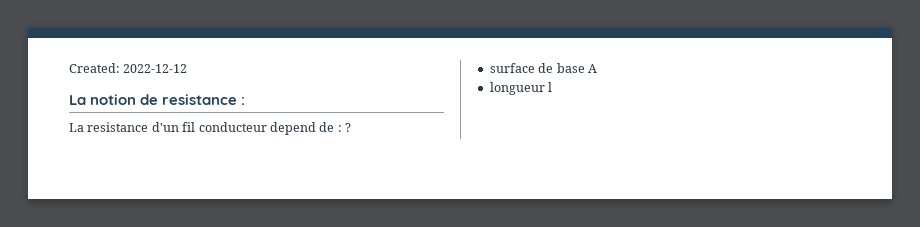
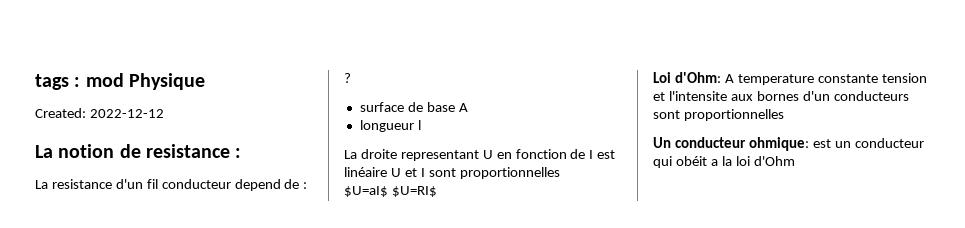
+ tags : mod Physique
+ La droite representant U en fonction de I est linéaire U et I sont proportionnelles
+ $U=aI$ $U=RI$
+ Loi d'Ohm: A temperature constante tension et l'intensite aux bornes d'un conducteurs sont proportionnelles
+ Un conducteur ohmique: est un conducteur qui obéit a la loi d'Ohm

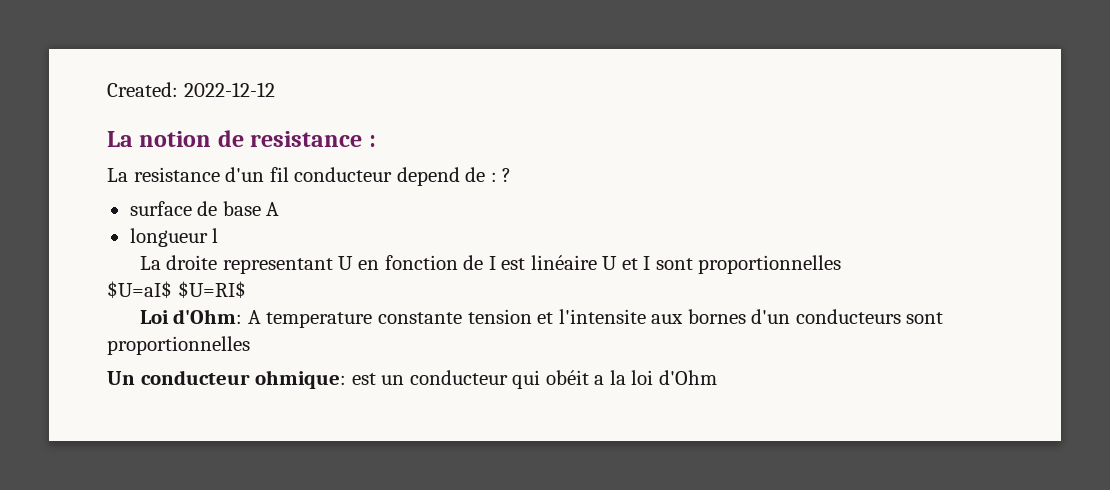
- tags : mod Physique

